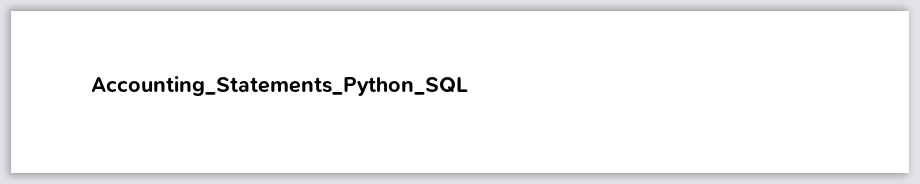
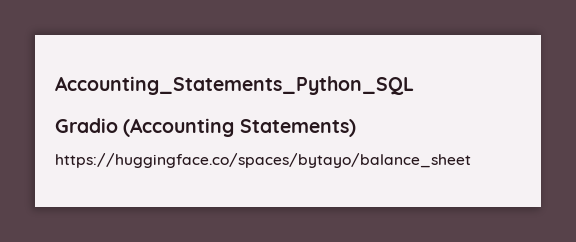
+ Gradio (Accounting Statements)
+ https://huggingface.co/spaces/bytayo/balance_sheet

